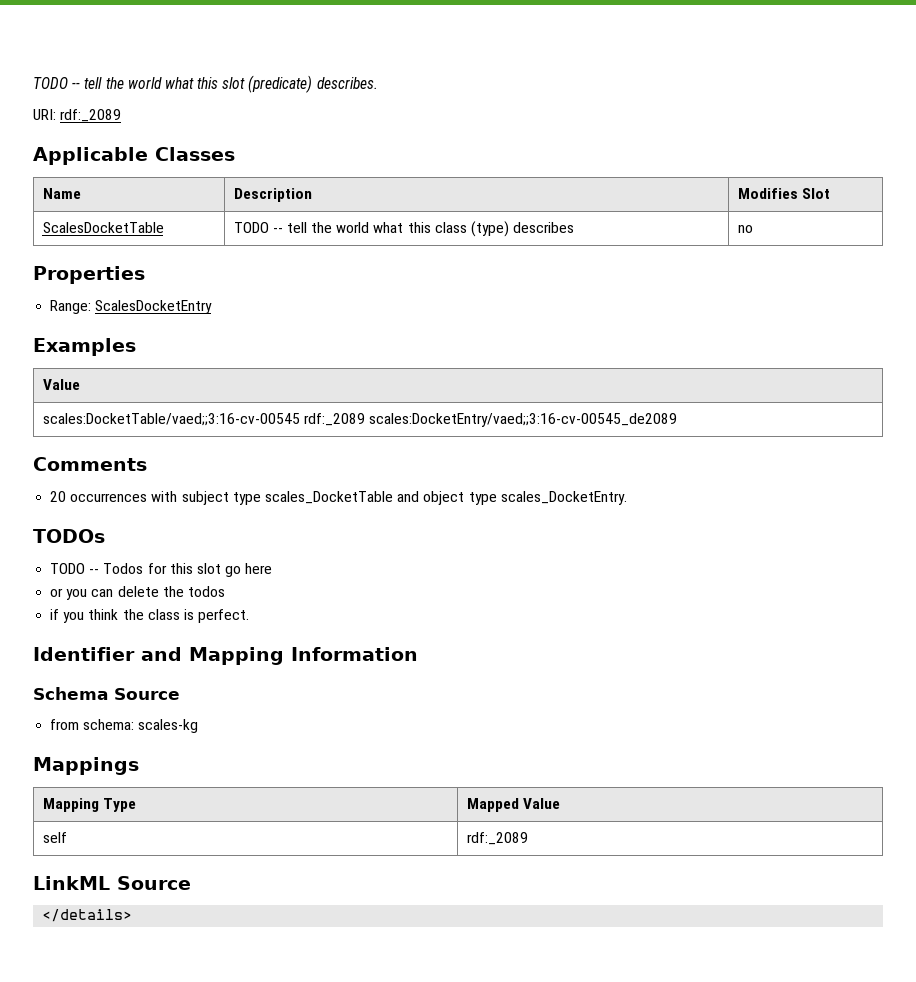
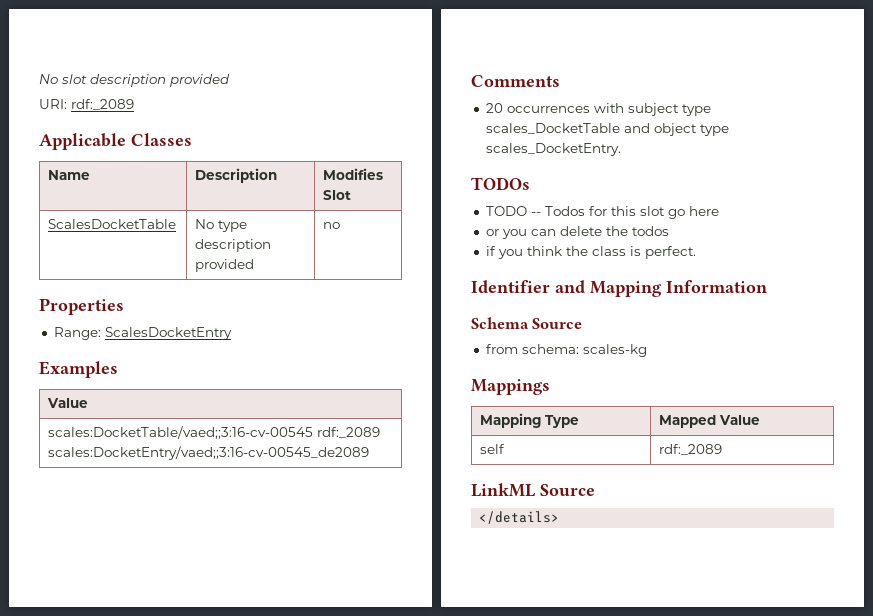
- TODO -- tell the world what this slot (predicate) describes.
+ No slot description provided
- ScalesDocketTable | TODO -- tell the world what this class (type) describes | no
+ ScalesDocketTable | No type description provided | no

